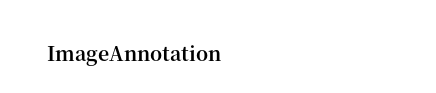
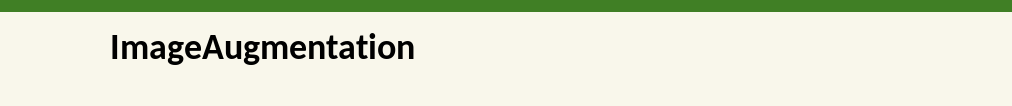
- ImageAnnotation
+ ImageAugmentation

